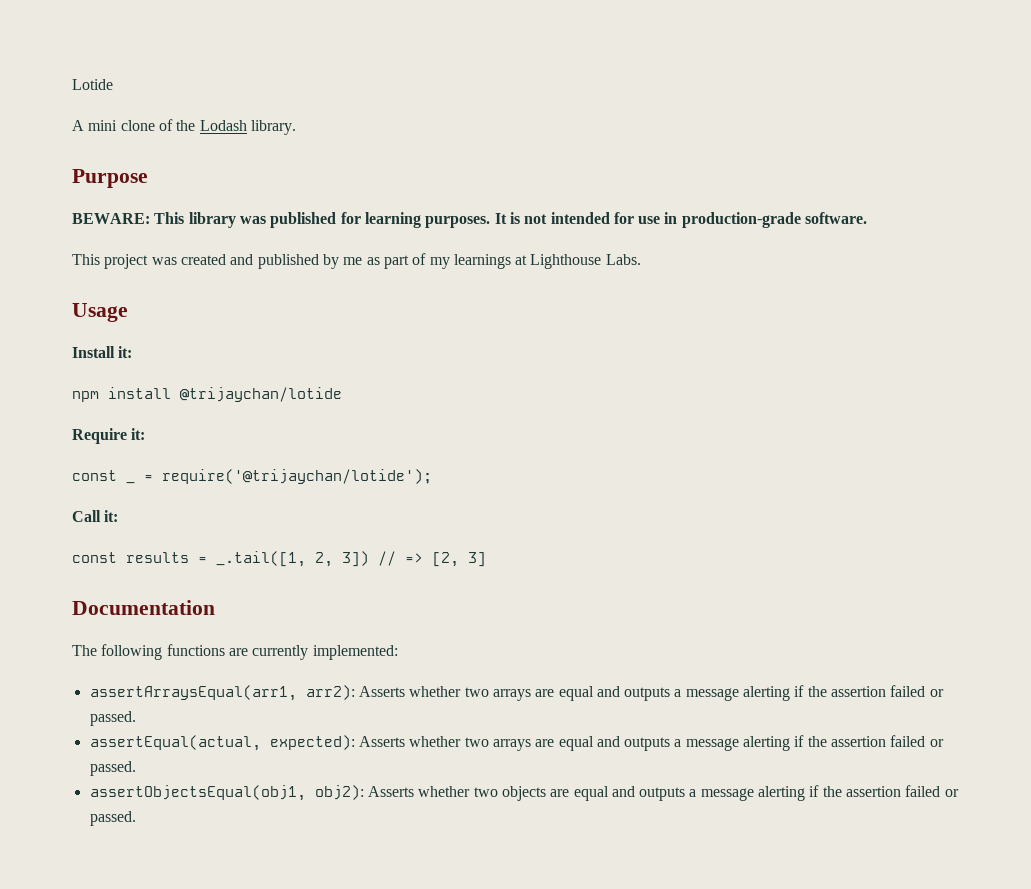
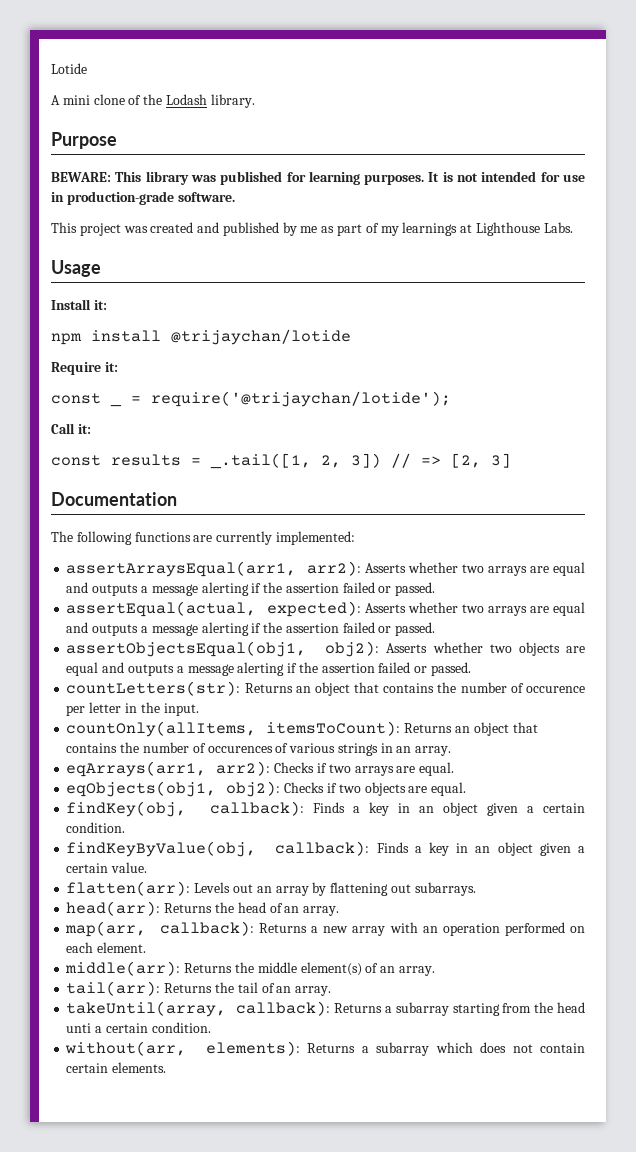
+ countLetters(str): Returns an object that contains the number of occurence per letter in the input.
+ countOnly(allItems, itemsToCount): Returns an object that contains the number of occurences of various strings in an array.
+ eqArrays(arr1, arr2): Checks if two arrays are equal.
+ eqObjects(obj1, obj2): Checks if two objects are equal.
+ findKey(obj, callback): Finds a key in an object given a certain condition.
+ findKeyByValue(obj, callback): Finds a key in an object given a certain value.
+ flatten(arr): Levels out an array by flattening out subarrays.
+ head(arr): Returns the head of an array.
+ map(arr, callback): Returns a new array with an operation performed on each element.
+ middle(arr): Returns the middle element(s) of an array.
+ tail(arr): Returns the tail of an array.
+ takeUntil(array, callback): Returns a subarray starting from the head unti a certain condition.
+ without(arr, elements): Returns a subarray which does not contain certain elements.

